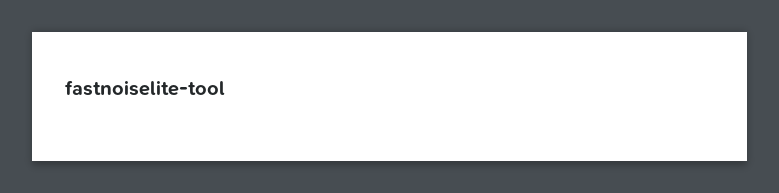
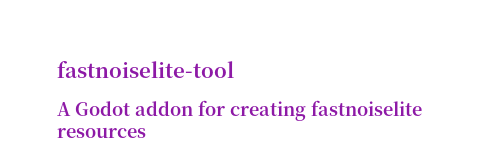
+ A Godot addon for creating fastnoiselite resources

